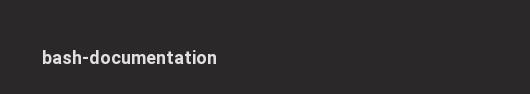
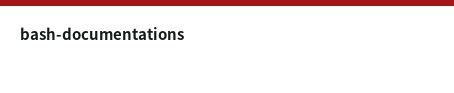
- bash-documentation
+ bash-documentations

